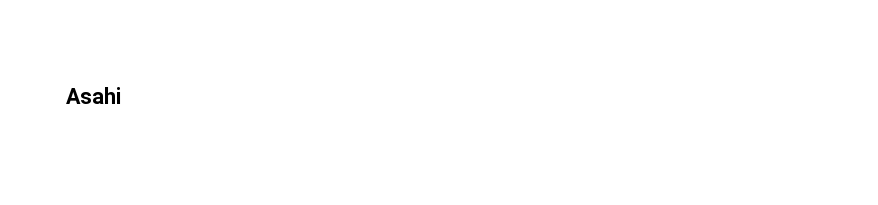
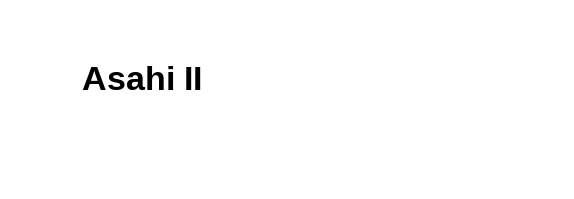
- Asahi
+ Asahi II

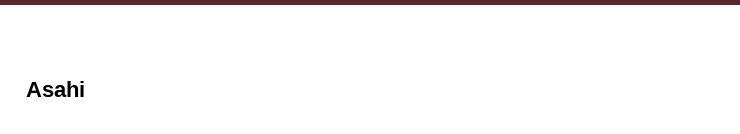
- Asahi II
+ Asahi

